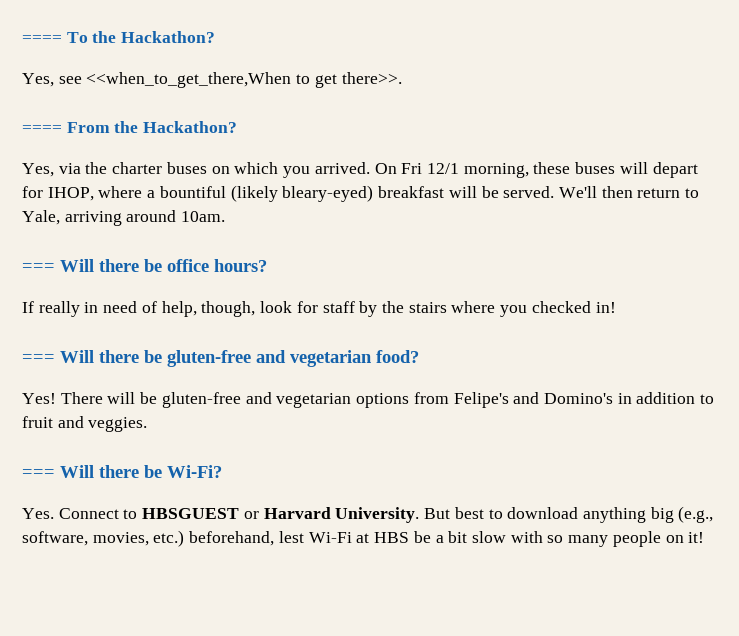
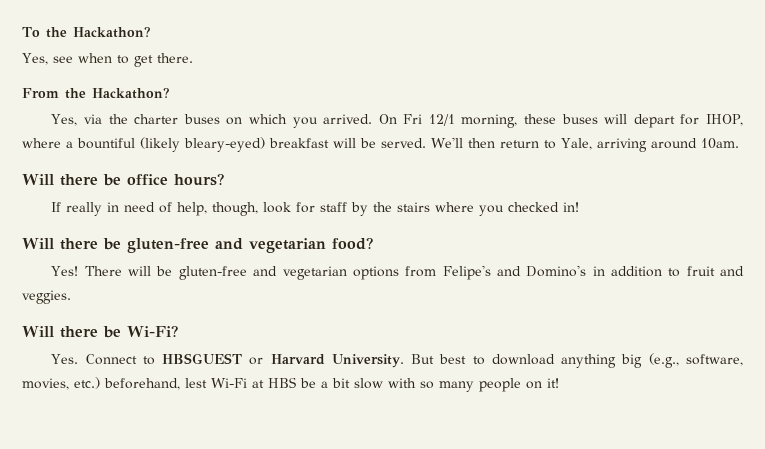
- ==== To the Hackathon?
+ To the Hackathon?
- Yes, see <<when_to_get_there,When to get there>>.
- ==== From the Hackathon?
+ Yes, see when to get there.
+ From the Hackathon?
- === Will there be office hours?
+ Will there be office hours?
- === Will there be gluten-free and vegetarian food?
+ Will there be gluten-free and vegetarian food?
- === Will there be Wi-Fi?
+ Will there be Wi-Fi?

